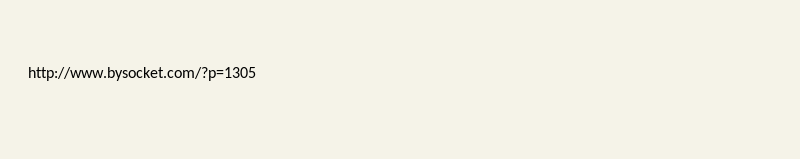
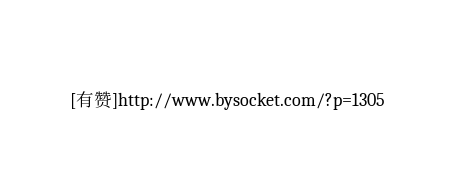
- http://www.bysocket.com/?p=1305
+ [有赞]http://www.bysocket.com/?p=1305

